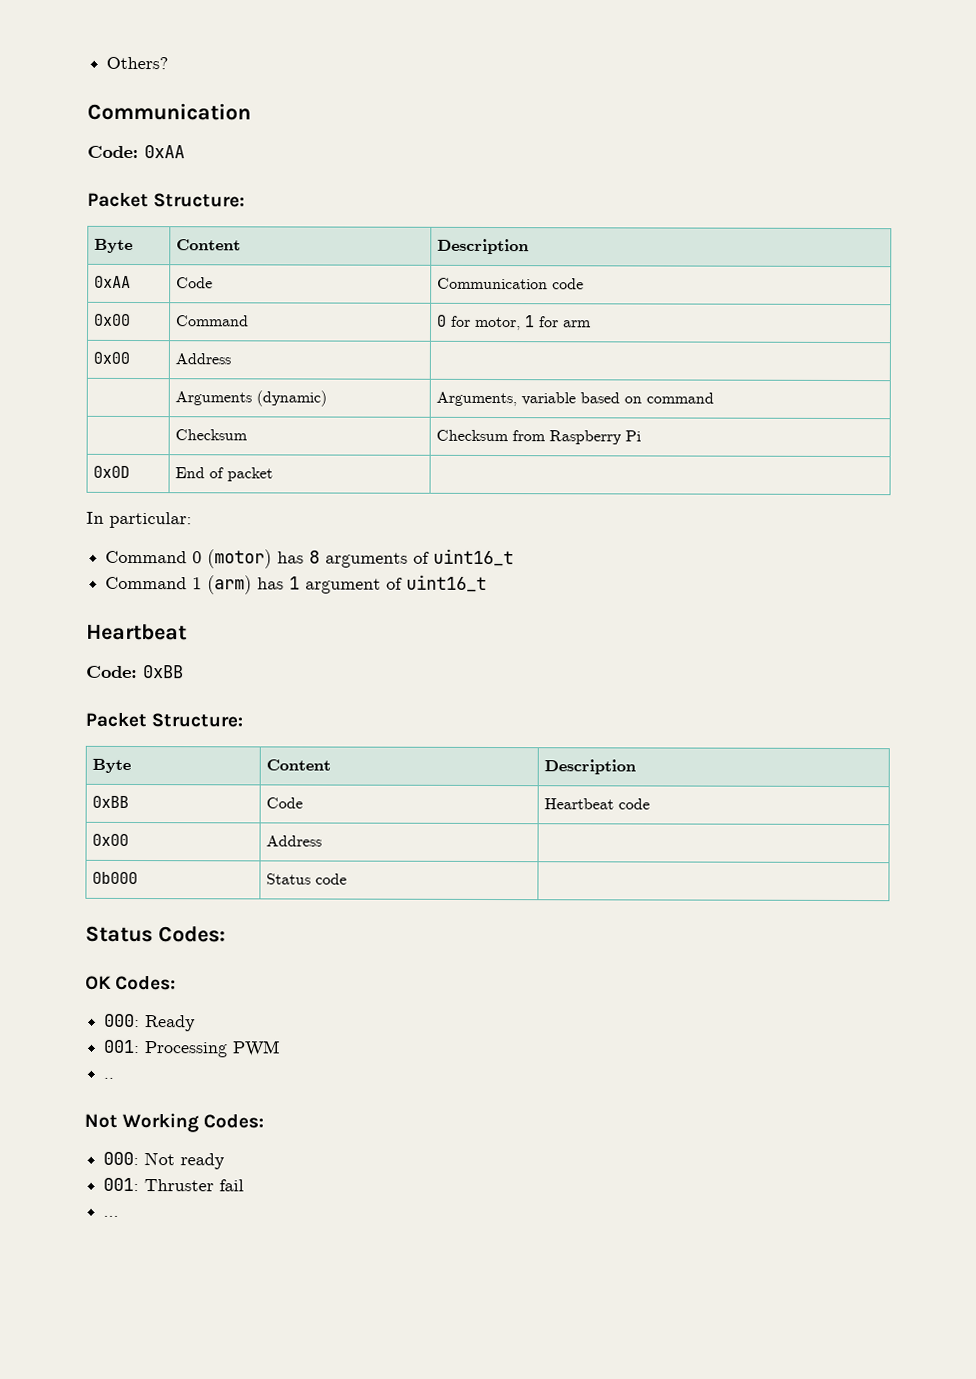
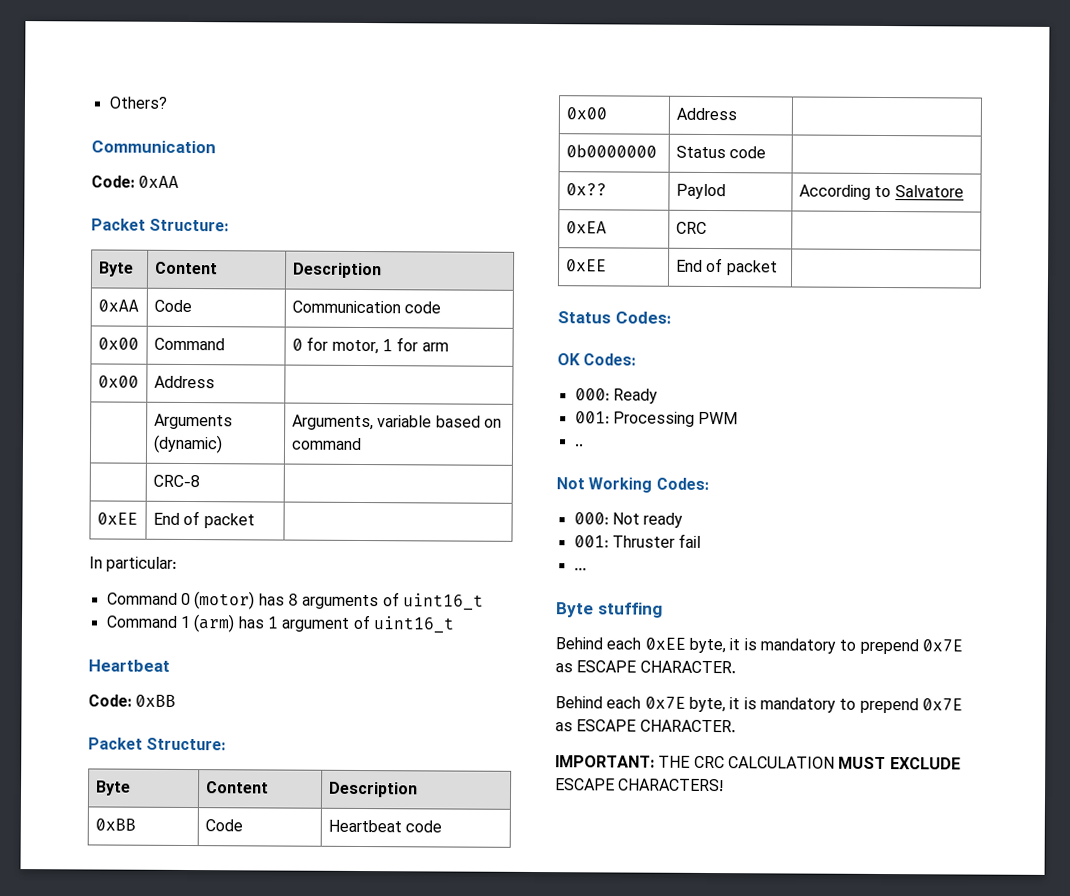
- | Checksum | Checksum from Raspberry Pi
- 0x0D | End of packet |
+ | CRC-8 |
+ 0xEE | End of packet |
- 0b000 | Status code |
+ 0b0000000 | Status code |
+ 0x?? | Paylod | According to Salvatore
+ 0xEA | CRC |
+ 0xEE | End of packet |
+ Byte stuffing
+ Behind each 0xEE byte, it is mandatory to prepend 0x7E as ESCAPE CHARACTER.
+ Behind each 0x7E byte, it is mandatory to prepend 0x7E as ESCAPE CHARACTER.
+ IMPORTANT: THE CRC CALCULATION MUST EXCLUDE ESCAPE CHARACTERS!

